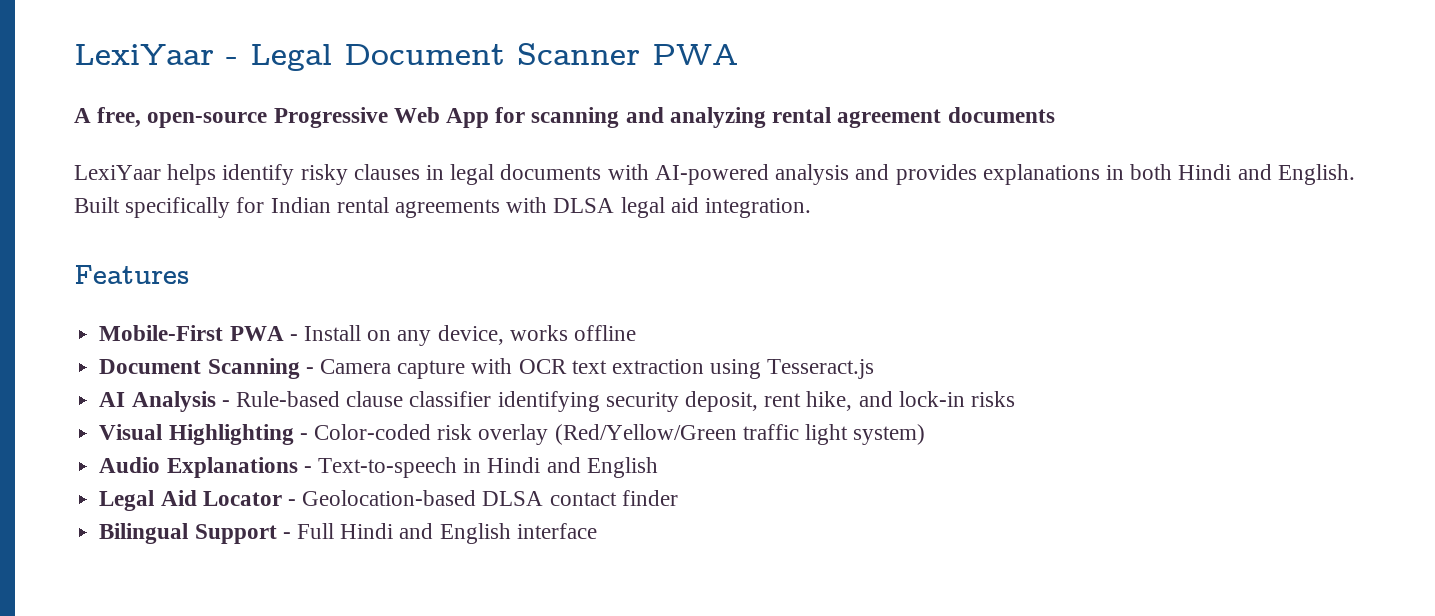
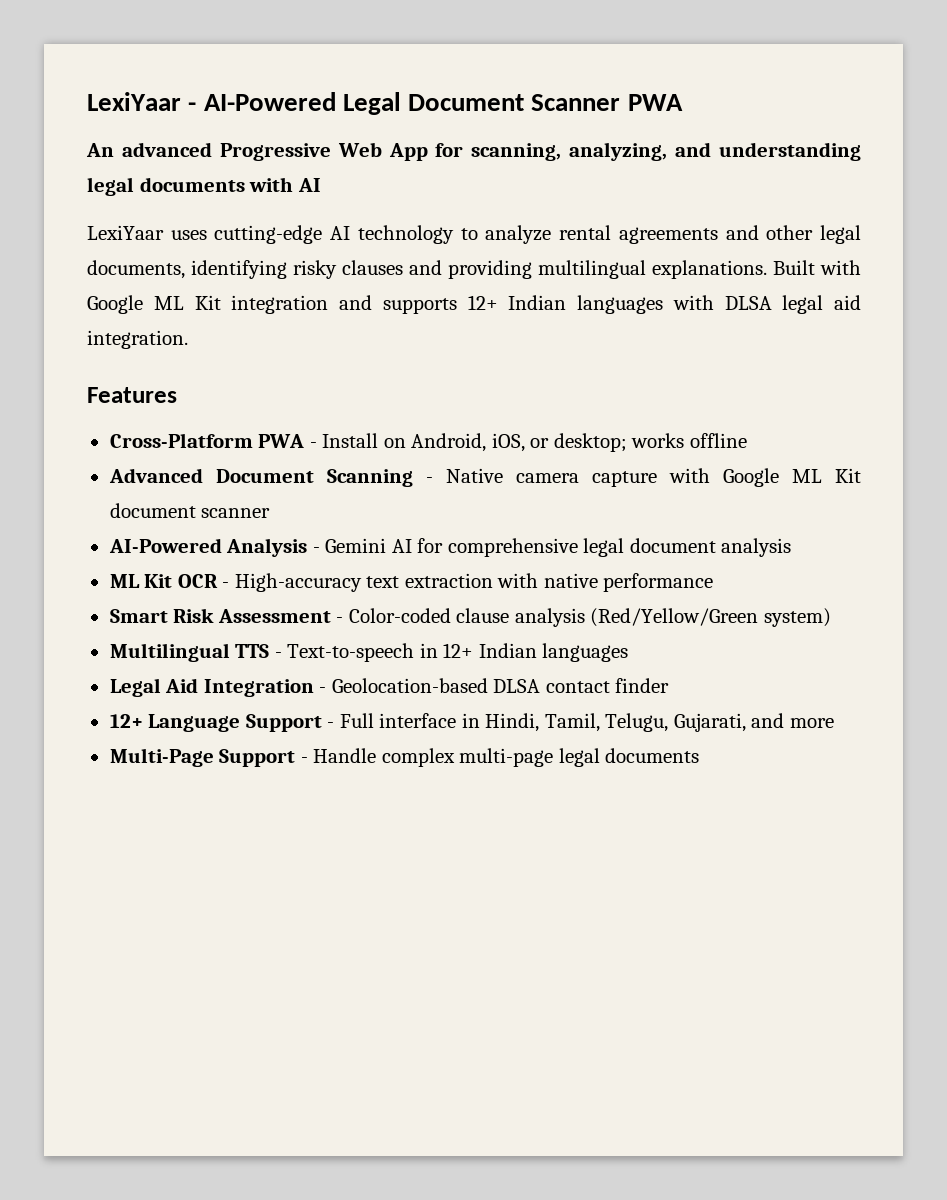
- LexiYaar - Legal Document Scanner PWA
+ LexiYaar - AI-Powered Legal Document Scanner PWA
- A free, open-source Progressive Web App for scanning and analyzing rental agreement documents
- LexiYaar helps identify risky clauses in legal documents with AI-powered analysis and provides explanations in both Hindi and English. Built specifically for Indian rental agreements with DLSA legal aid integration.
+ An advanced Progressive Web App for scanning, analyzing, and understanding legal documents with AI
+ LexiYaar uses cutting-edge AI technology to analyze rental agreements and other legal documents, identifying risky clauses and providing multilingual explanations. Built with Google ML Kit integration and supports 12+ Indian languages with DLSA legal aid integration.
- Mobile-First PWA - Install on any device, works offline
+ Cross-Platform PWA - Install on Android, iOS, or desktop; works offline
- Document Scanning - Camera capture with OCR text extraction using Tesseract.js
- AI Analysis - Rule-based clause classifier identifying security deposit, rent hike, and lock-in risks
- Visual Highlighting - Color-coded risk overlay (Red/Yellow/Green traffic light system)
+ Advanced Document Scanning - Native camera capture with Google ML Kit document scanner
+ AI-Powered Analysis - Gemini AI for comprehensive legal document analysis
+ ML Kit OCR - High-accuracy text extraction with native performance
+ Smart Risk Assessment - Color-coded clause analysis (Red/Yellow/Green system)
- Audio Explanations - Text-to-speech in Hindi and English
+ Multilingual TTS - Text-to-speech in 12+ Indian languages
- Legal Aid Locator - Geolocation-based DLSA contact finder
+ Legal Aid Integration - Geolocation-based DLSA contact finder
- Bilingual Support - Full Hindi and English interface
+ 12+ Language Support - Full interface in Hindi, Tamil, Telugu, Gujarati, and more
+ Multi-Page Support - Handle complex multi-page legal documents

